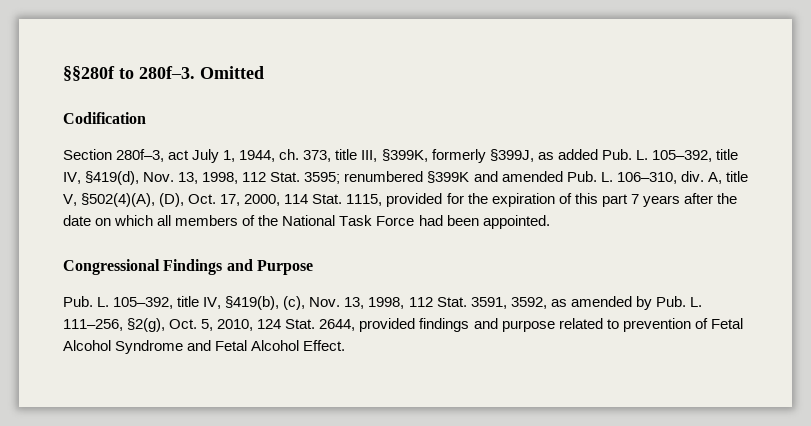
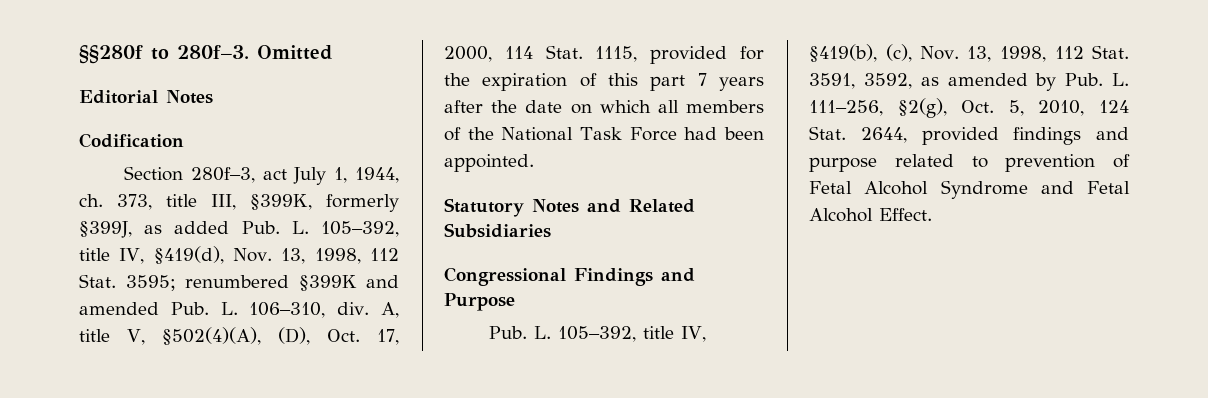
+ Editorial Notes
+ Statutory Notes and Related Subsidiaries

